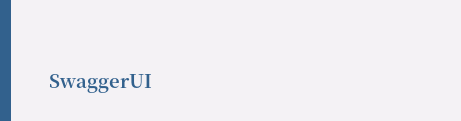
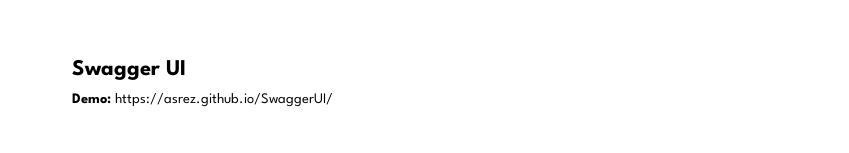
- SwaggerUI
+ Swagger UI
+ Demo: https://asrez.github.io/SwaggerUI/

